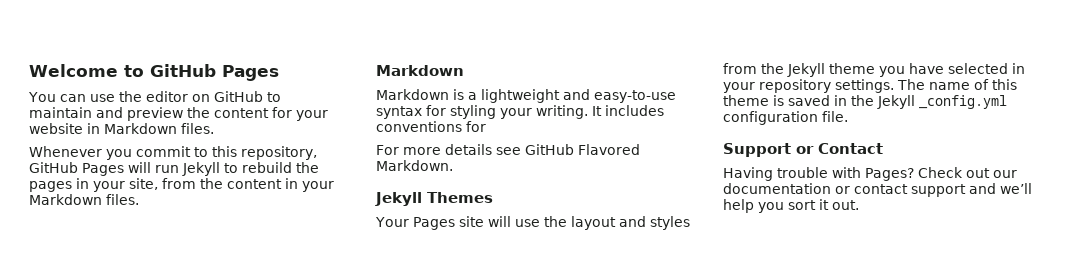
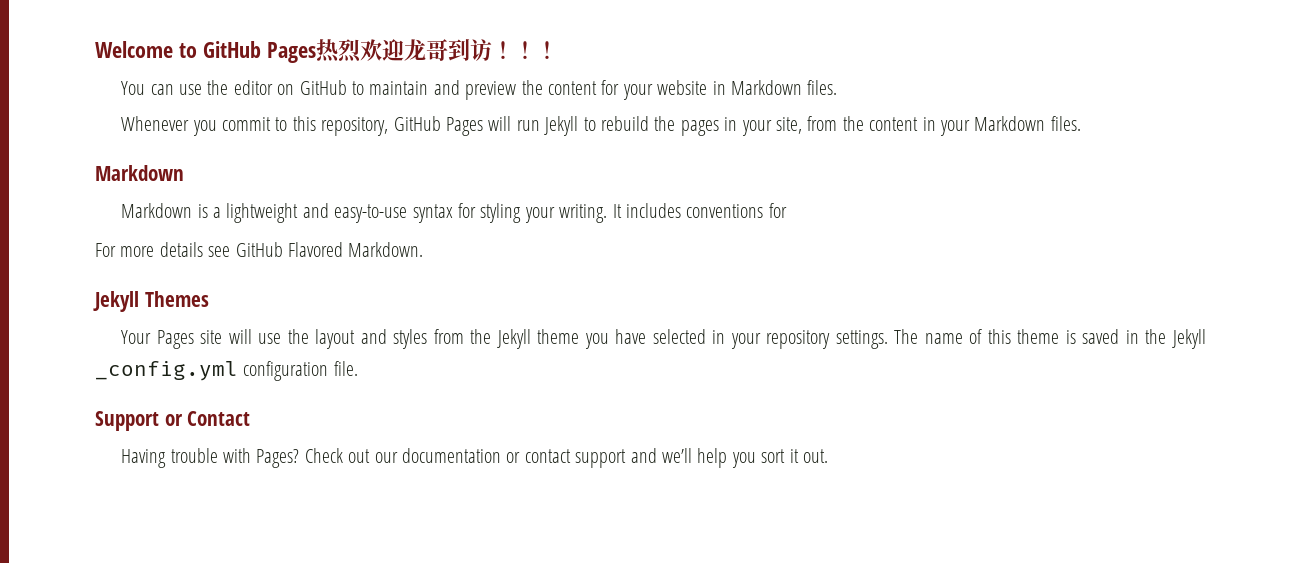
- Welcome to GitHub Pages
+ Welcome to GitHub Pages热烈欢迎龙哥到访！！！

